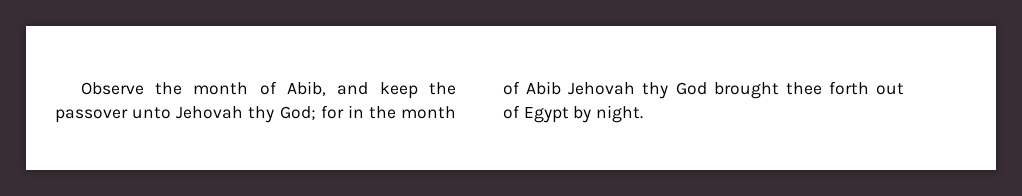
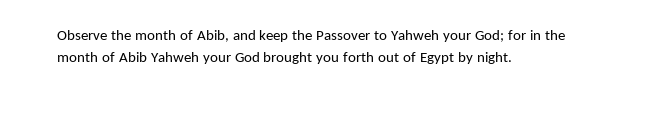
- Observe the month of Abib, and keep the passover unto Jehovah thy God; for in the month of Abib Jehovah thy God brought thee forth out of Egypt by night.
+ Observe the month of Abib, and keep the Passover to Yahweh your God; for in the month of Abib Yahweh your God brought you forth out of Egypt by night.

